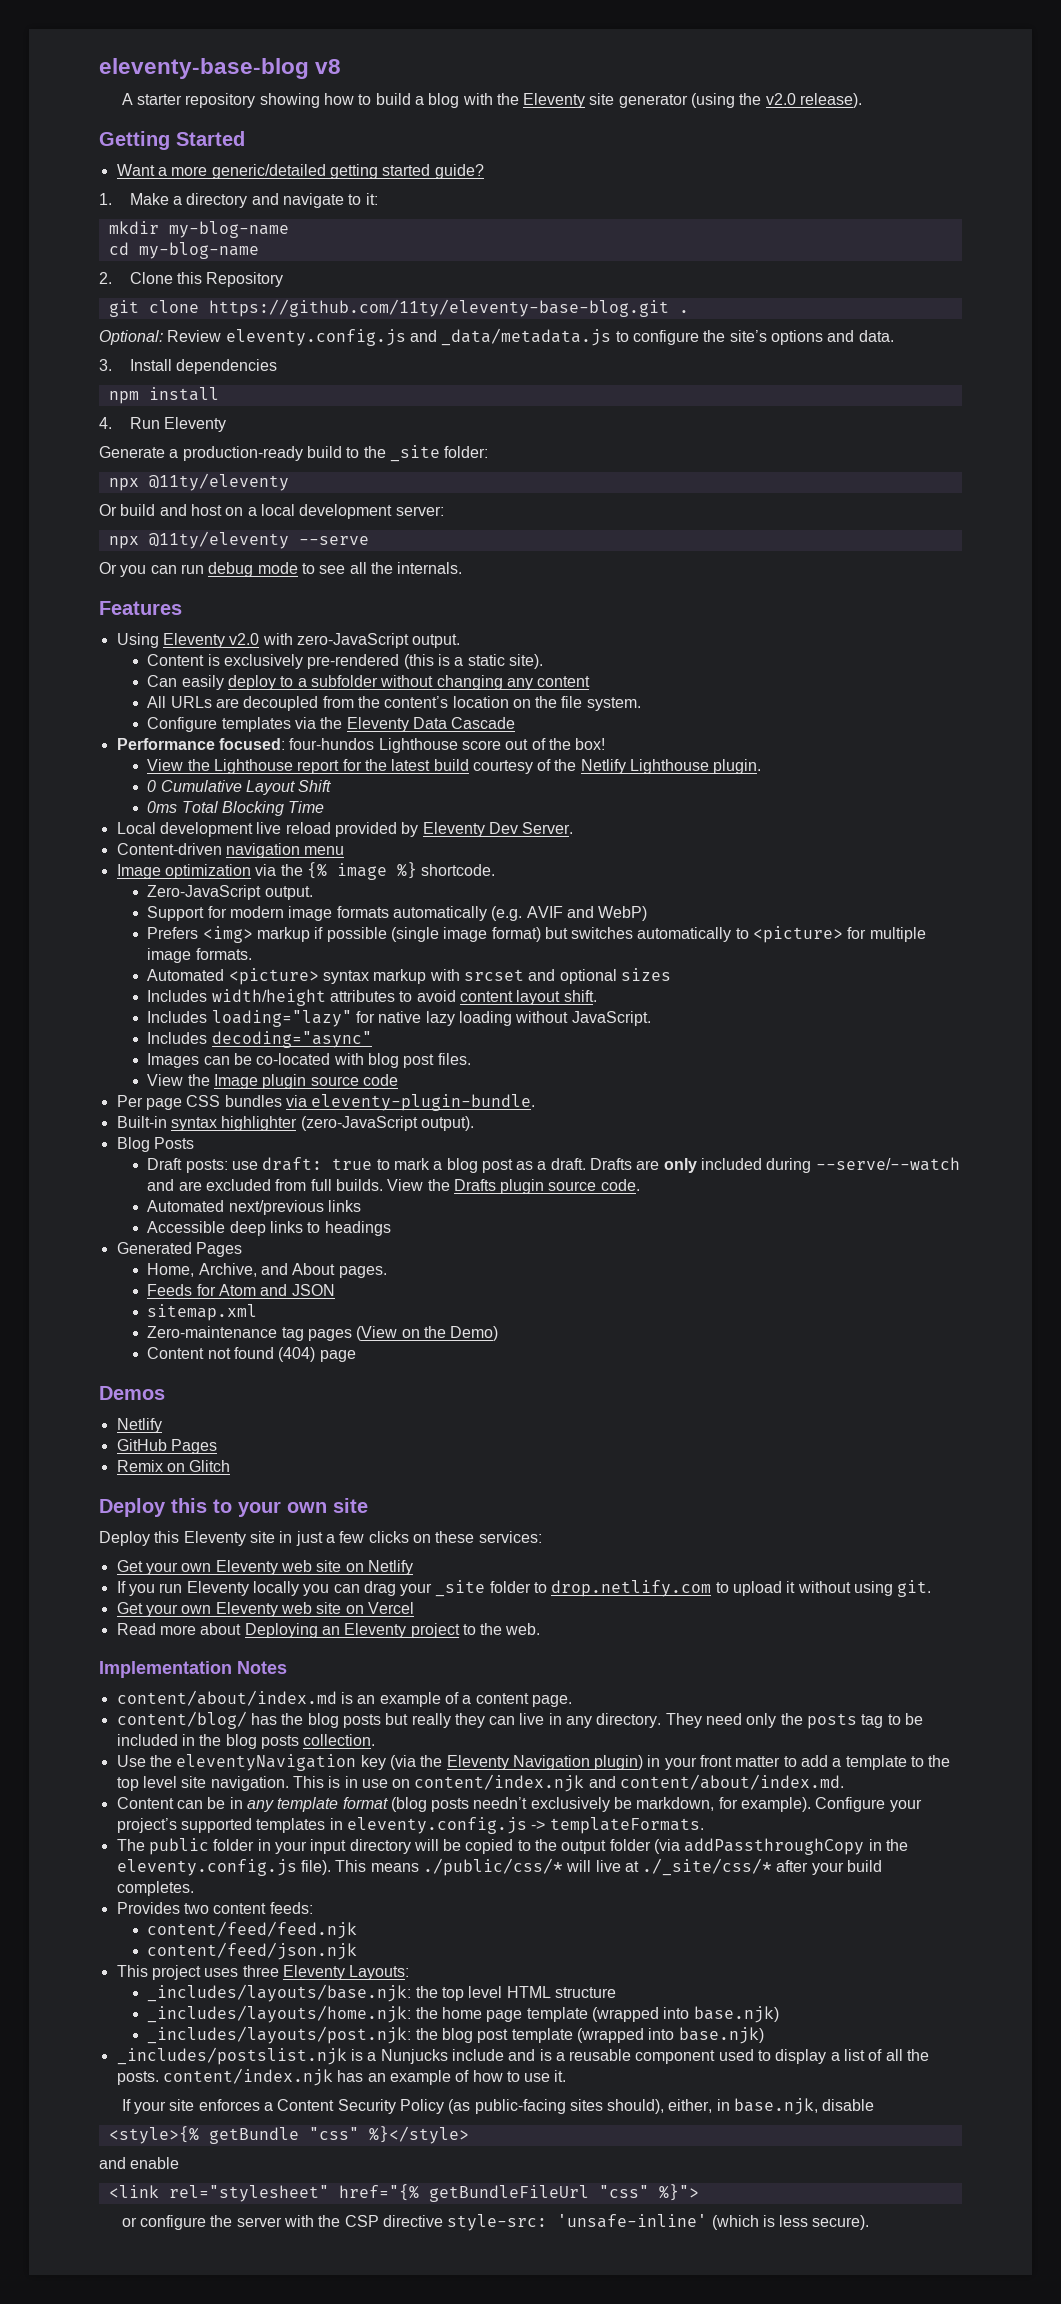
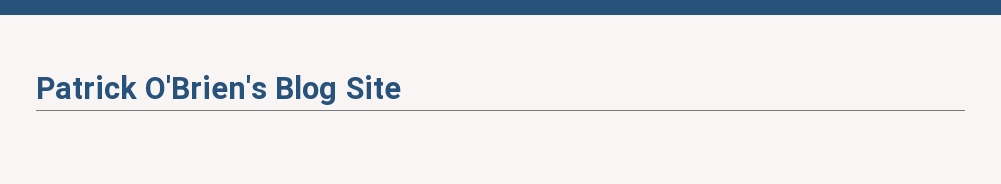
- eleventy-base-blog v8
- A starter repository showing how to build a blog with the Eleventy site generator (using the v2.0 release).
- Getting Started
- Want a more generic/detailed getting started guide?
- 1. Make a directory and navigate to it:
- mkdir my-blog-name
- cd my-blog-name
- 2. Clone this Repository
- git clone https://github.com/11ty/eleventy-base-blog.git .
- Optional: Review eleventy.config.js and _data/metadata.js to configure the site’s options and data.
- 3. Install dependencies
- npm install
- 4. Run Eleventy
- Generate a production-ready build to the _site folder:
- npx @11ty/eleventy
- Or build and host on a local development server:
- npx @11ty/eleventy --serve
- Or you can run debug mode to see all the internals.
- Features
- Using Eleventy v2.0 with zero-JavaScript output.
- Content is exclusively pre-rendered (this is a static site).
- Can easily deploy to a subfolder without changing any content
- All URLs are decoupled from the content’s location on the file system.
- Configure templates via the Eleventy Data Cascade
- Performance focused: four-hundos Lighthouse score out of the box!
- View the Lighthouse report for the latest build courtesy of the Netlify Lighthouse plugin.
- 0 Cumulative Layout Shift
- 0ms Total Blocking Time
- Local development live reload provided by Eleventy Dev Server.
- Content-driven navigation menu
- Image optimization via the {% image %} shortcode.
- Zero-JavaScript output.
- Support for modern image formats automatically (e.g. AVIF and WebP)
- Prefers <img> markup if possible (single image format) but switches automatically to <picture> for multiple image formats.
- Automated <picture> syntax markup with srcset and optional sizes
- Includes width/height attributes to avoid content layout shift.
- Includes loading="lazy" for native lazy loading without JavaScript.
- Includes decoding="async"
- Images can be co-located with blog post files.
- View the Image plugin source code
- Per page CSS bundles via eleventy-plugin-bundle.
- Built-in syntax highlighter (zero-JavaScript output).
- Blog Posts
- Draft posts: use draft: true to mark a blog post as a draft. Drafts are only included during --serve/--watch and are excluded from full builds. View the Drafts plugin source code.
- Automated next/previous links
- Accessible deep links to headings
- Generated Pages
- Home, Archive, and About pages.
- Feeds for Atom and JSON
- sitemap.xml
- Zero-maintenance tag pages (View on the Demo)
- Content not found (404) page
- Demos
- Netlify
- GitHub Pages
- Remix on Glitch
- Deploy this to your own site
- Deploy this Eleventy site in just a few clicks on these services:
- Get your own Eleventy web site on Netlify
- If you run Eleventy locally you can drag your _site folder to drop.netlify.com to upload it without using git.
- Get your own Eleventy web site on Vercel
- Read more about Deploying an Eleventy project to the web.
- Implementation Notes
- content/about/index.md is an example of a content page.
- content/blog/ has the blog posts but really they can live in any directory. They need only the posts tag to be included in the blog posts collection.
- Use the eleventyNavigation key (via the Eleventy Navigation plugin) in your front matter to add a template to the top level site navigation. This is in use on content/index.njk and content/about/index.md.
- Content can be in any template format (blog posts needn’t exclusively be markdown, for example). Configure your project’s supported templates in eleventy.config.js -> templateFormats.
- The public folder in your input directory will be copied to the output folder (via addPassthroughCopy in the eleventy.config.js file). This means ./public/css/* will live at ./_site/css/* after your build completes.
- Provides two content feeds:
- content/feed/feed.njk
- content/feed/json.njk
- This project uses three Eleventy Layouts:
- _includes/layouts/base.njk: the top level HTML structure
- _includes/layouts/home.njk: the home page template (wrapped into base.njk)
- _includes/layouts/post.njk: the blog post template (wrapped into base.njk)
- _includes/postslist.njk is a Nunjucks include and is a reusable component used to display a list of all the posts. content/index.njk has an example of how to use it.
- If your site enforces a Content Security Policy (as public-facing sites should), either, in base.njk, disable
- <style>{% getBundle "css" %}</style>
- and enable
- <link rel="stylesheet" href="{% getBundleFileUrl "css" %}">
- or configure the server with the CSP directive style-src: 'unsafe-inline' (which is less secure).
+ Patrick O'Brien's Blog Site

